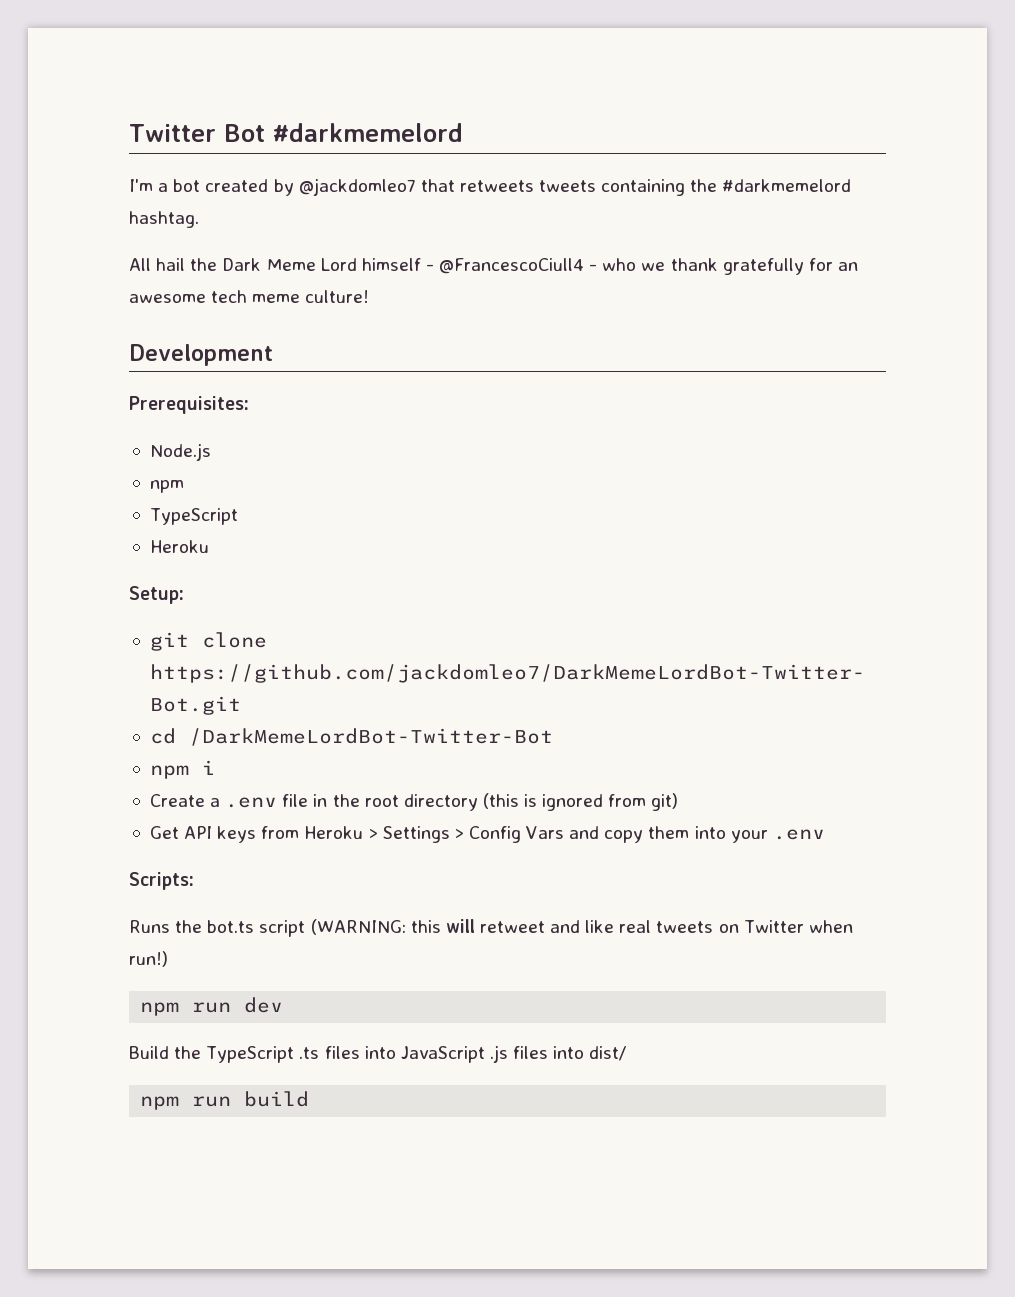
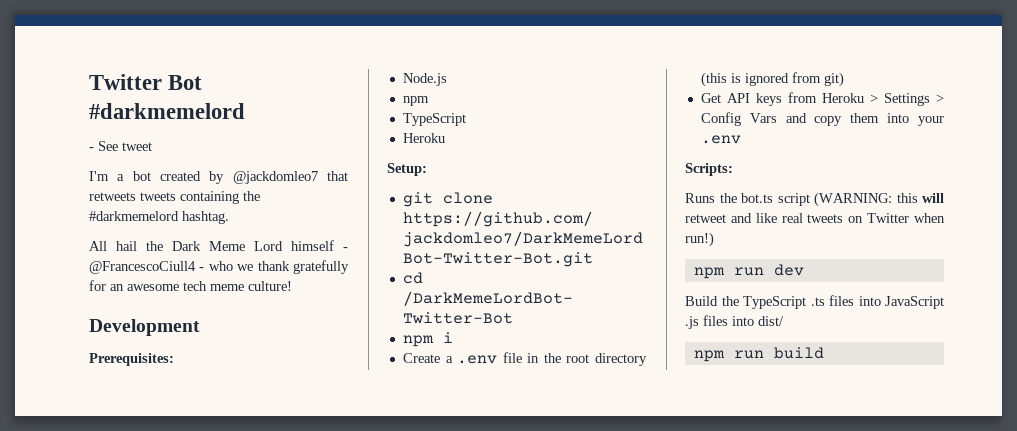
+ - See tweet

